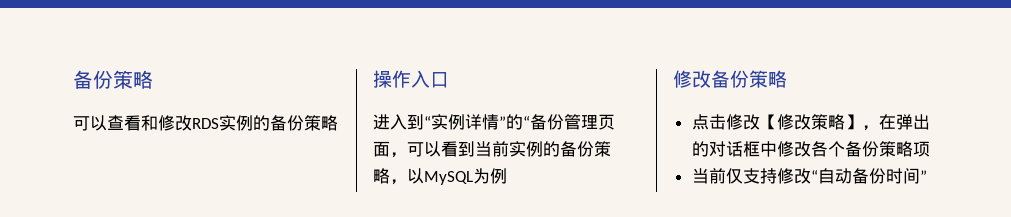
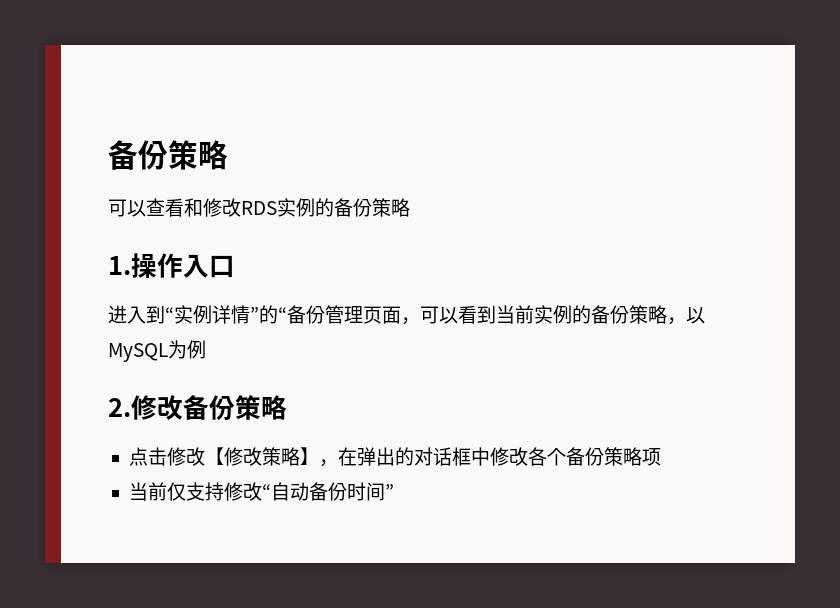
- 操作入口
+ 1.操作入口
- 修改备份策略
+ 2.修改备份策略

